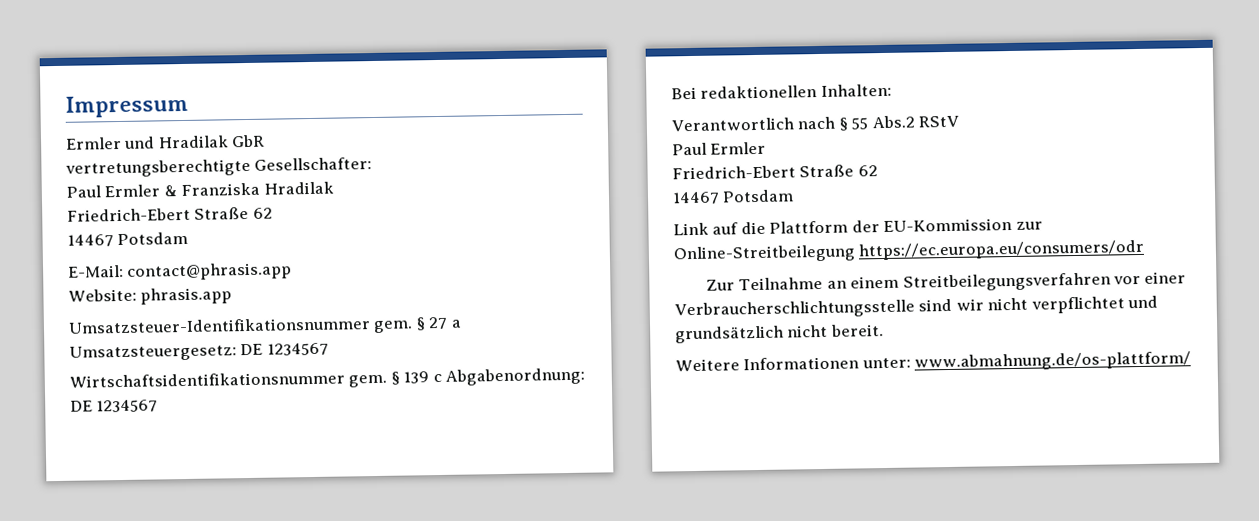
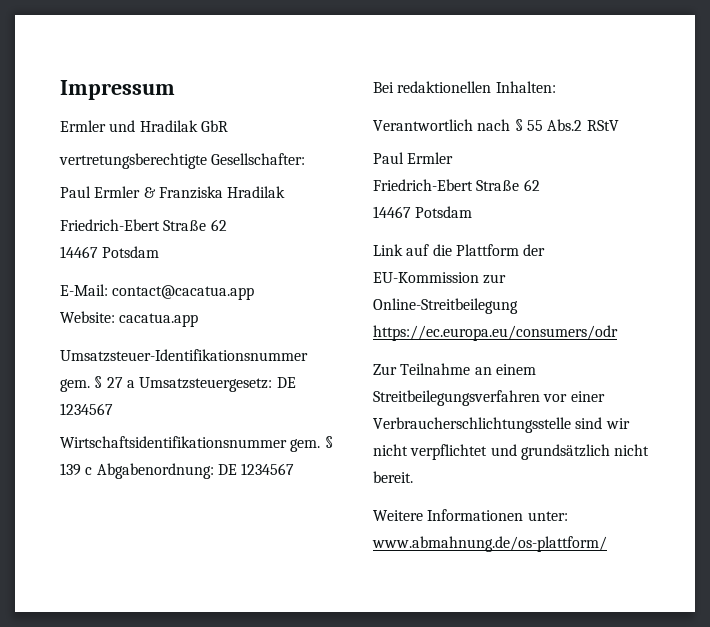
- E-Mail: contact@phrasis.app
+ E-Mail: contact@cacatua.app
- Website: phrasis.app
+ Website: cacatua.app

